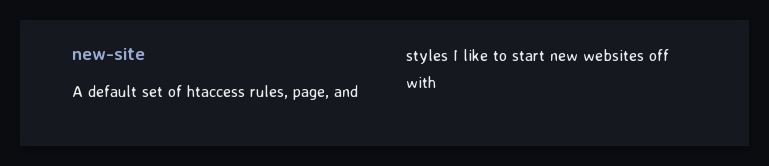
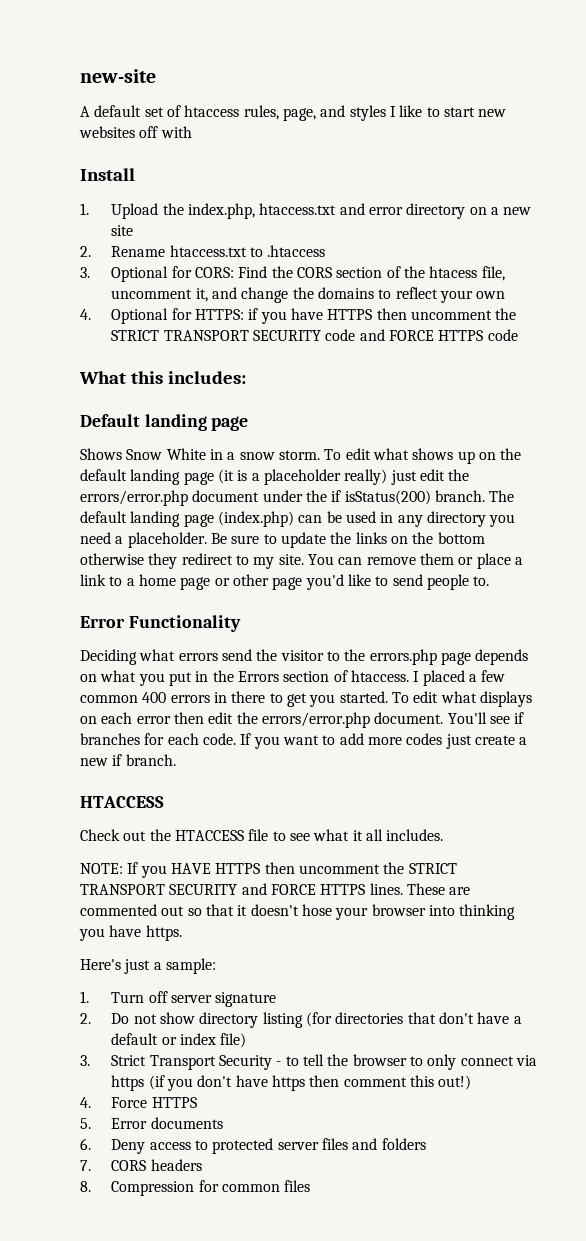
+ Install
+ 1. Upload the index.php, htaccess.txt and error directory on a new site
+ 2. Rename htaccess.txt to .htaccess
+ 3. Optional for CORS: Find the CORS section of the htacess file, uncomment it, and change the domains to reflect your own
+ 4. Optional for HTTPS: if you have HTTPS then uncomment the STRICT TRANSPORT SECURITY code and FORCE HTTPS code
+ What this includes:
+ Default landing page
+ Shows Snow White in a snow storm. To edit what shows up on the default landing page (it is a placeholder really) just edit the errors/error.php document under the if isStatus(200) branch. The default landing page (index.php) can be used in any directory you need a placeholder. Be sure to update the links on the bottom otherwise they redirect to my site. You can remove them or place a link to a home page or other page you'd like to send people to.
+ Error Functionality
+ Deciding what errors send the visitor to the errors.php page depends on what you put in the Errors section of htaccess. I placed a few common 400 errors in there to get you started. To edit what displays on each error then edit the errors/error.php document. You'll see if branches for each code. If you want to add more codes just create a new if branch.
+ HTACCESS
+ Check out the HTACCESS file to see what it all includes.
+ NOTE: If you HAVE HTTPS then uncomment the STRICT TRANSPORT SECURITY and FORCE HTTPS lines. These are commented out so that it doesn't hose your browser into thinking you have https.
+ Here's just a sample:
+ 1. Turn off server signature
+ 2. Do not show directory listing (for directories that don't have a default or index file)
+ 3. Strict Transport Security - to tell the browser to only connect via https (if you don't have https then comment this out!)
+ 4. Force HTTPS
+ 5. Error documents
+ 6. Deny access to protected server files and folders
+ 7. CORS headers
+ 8. Compression for common files

